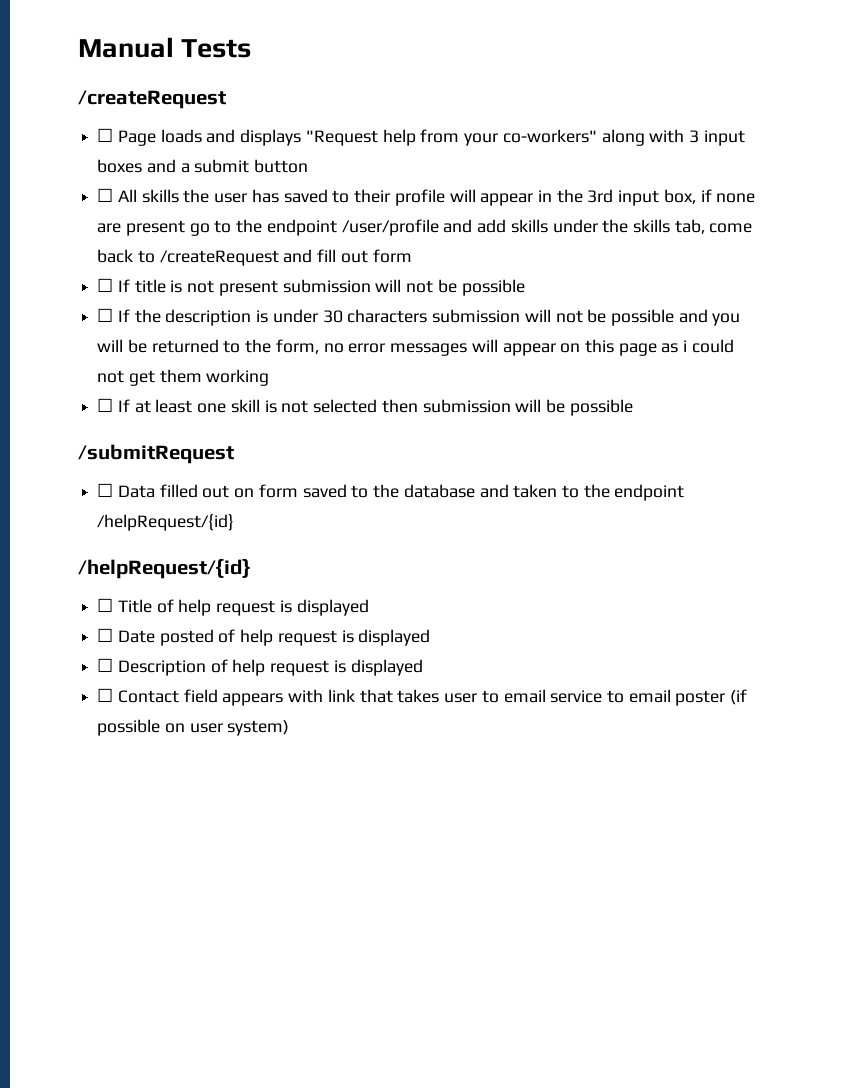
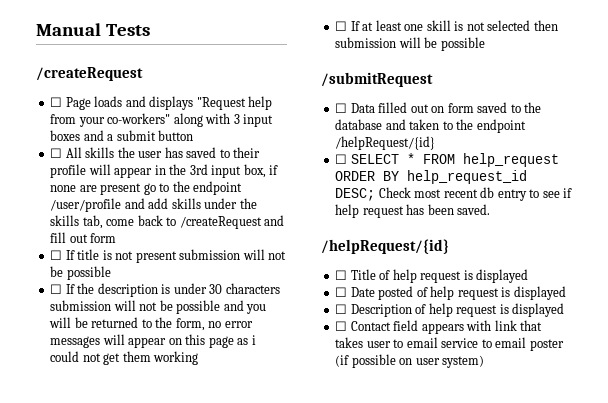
+ ☐ SELECT * FROM help_request ORDER BY help_request_id DESC; Check most recent db entry to see if help request has been saved.

